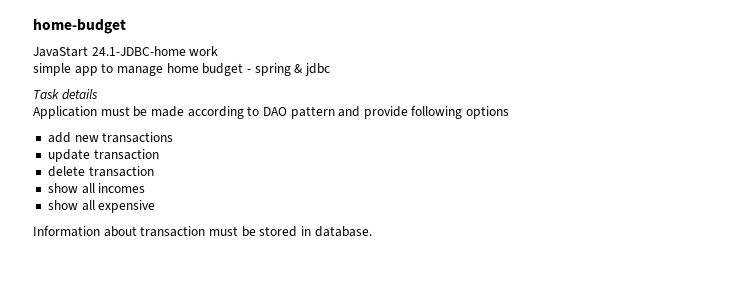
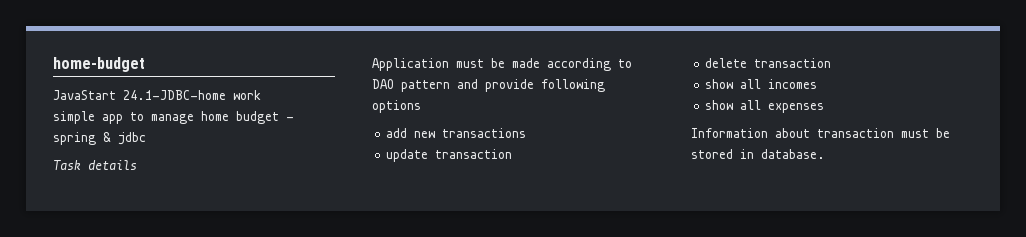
- show all expensive
+ show all expenses

